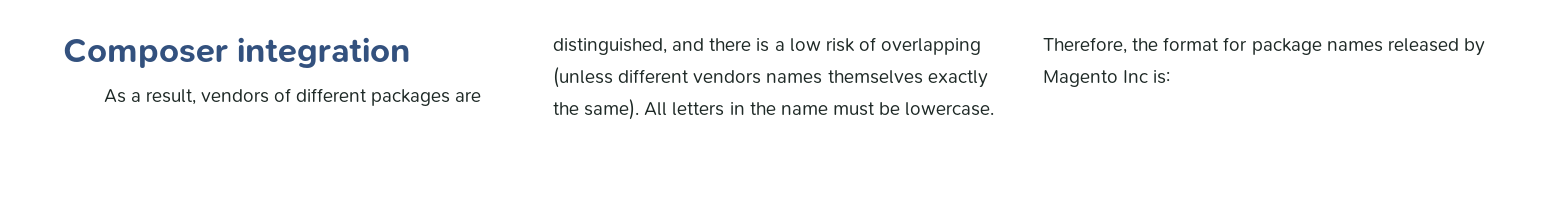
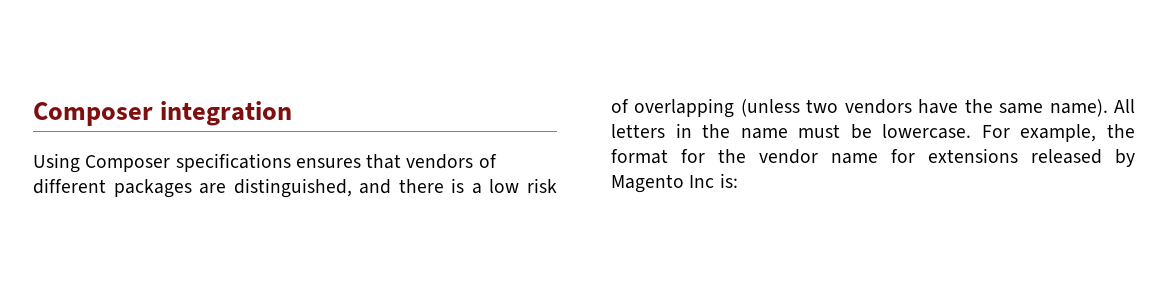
- As a result, vendors of different packages are distinguished, and there is a low risk of overlapping (unless different vendors names themselves exactly the same).
+ Using Composer specifications ensures that vendors of different packages are distinguished, and there is a low risk of overlapping (unless two vendors have the same name).
- Therefore, the format for package names released by Magento Inc is:
+ For example, the format for the vendor name for extensions released by Magento Inc is:

